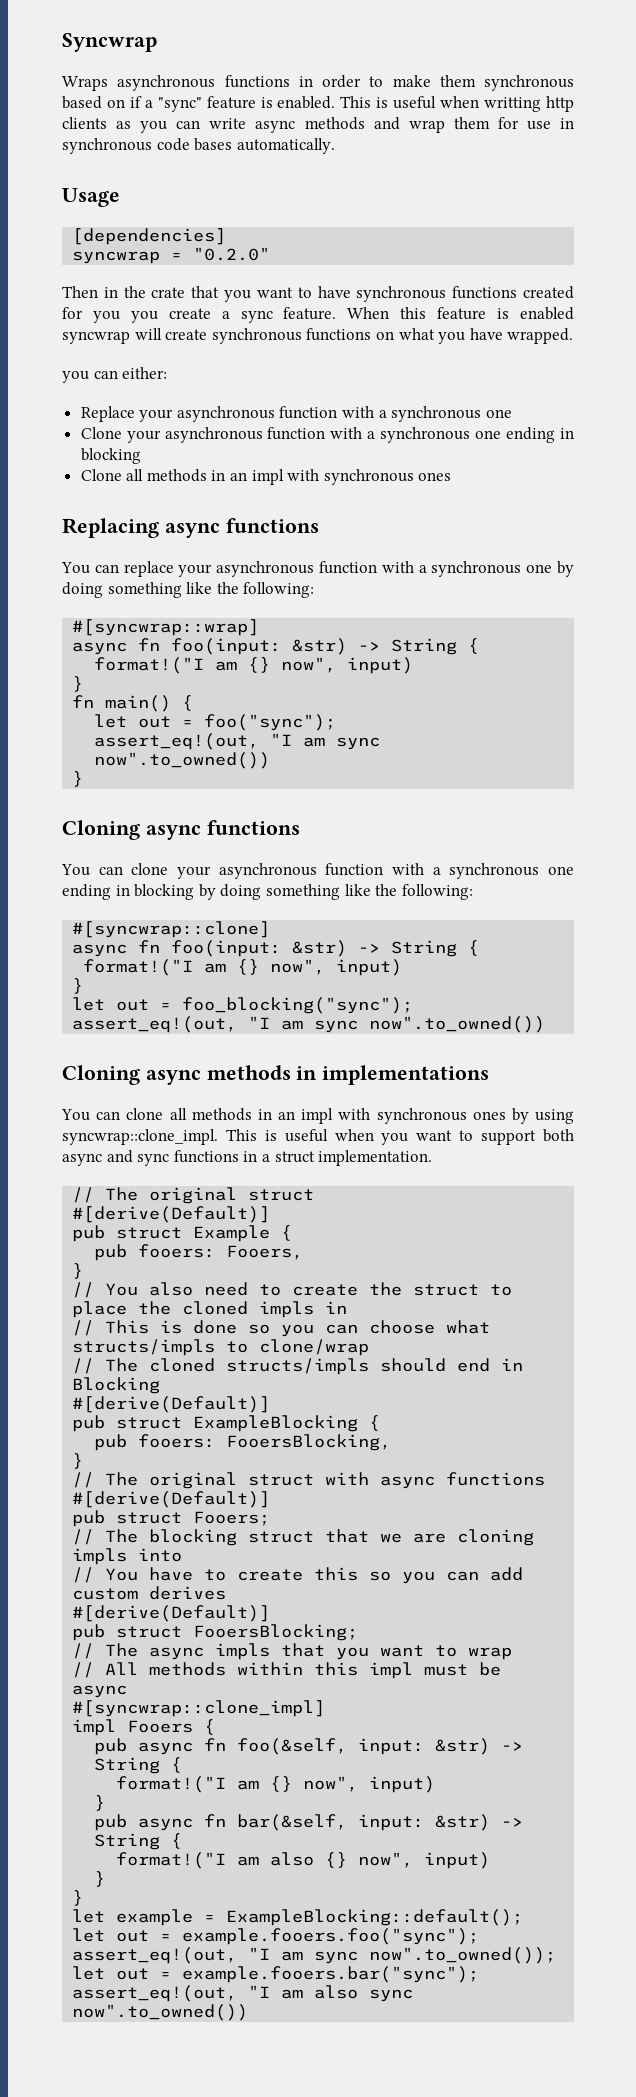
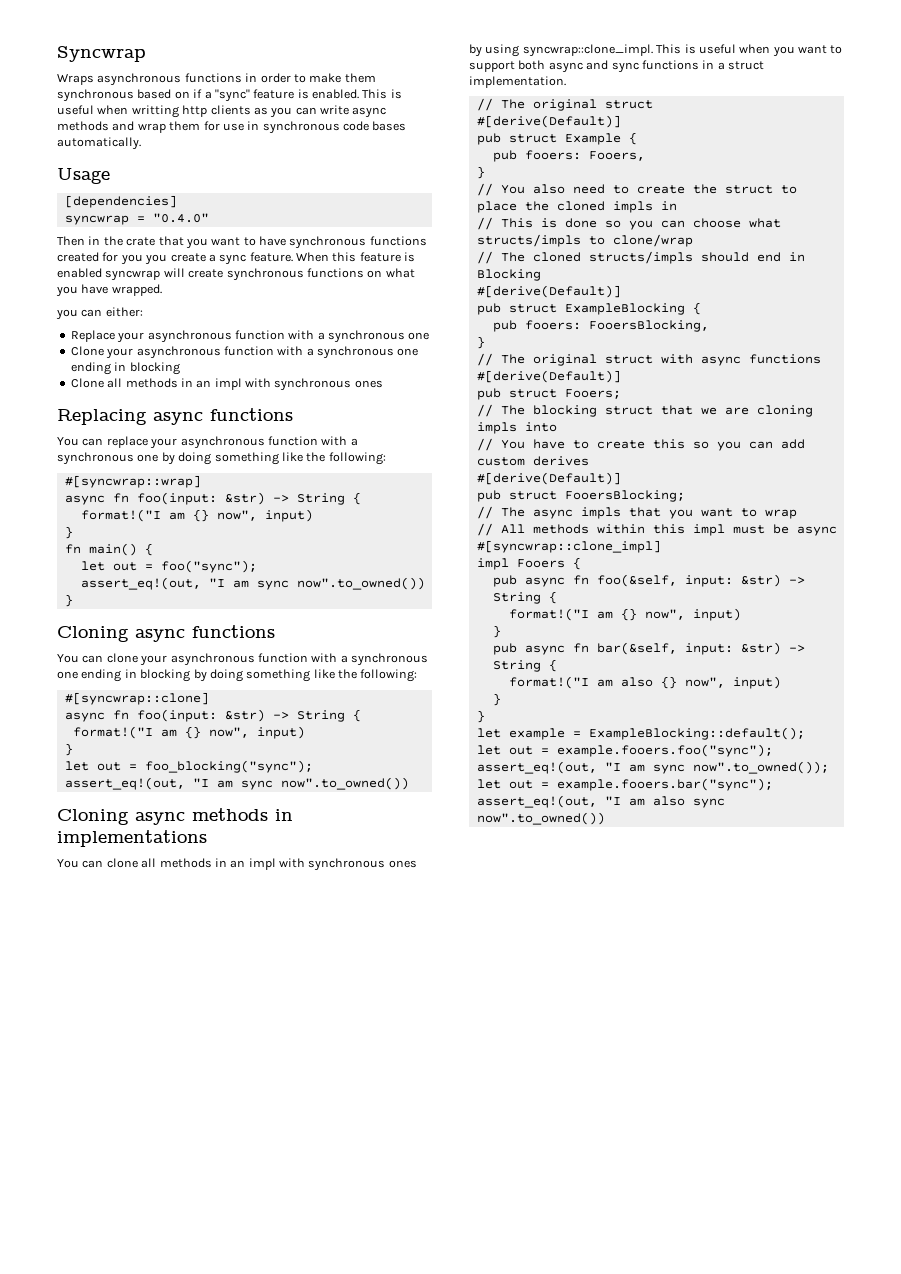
- syncwrap = "0.2.0"
+ syncwrap = "0.4.0"

